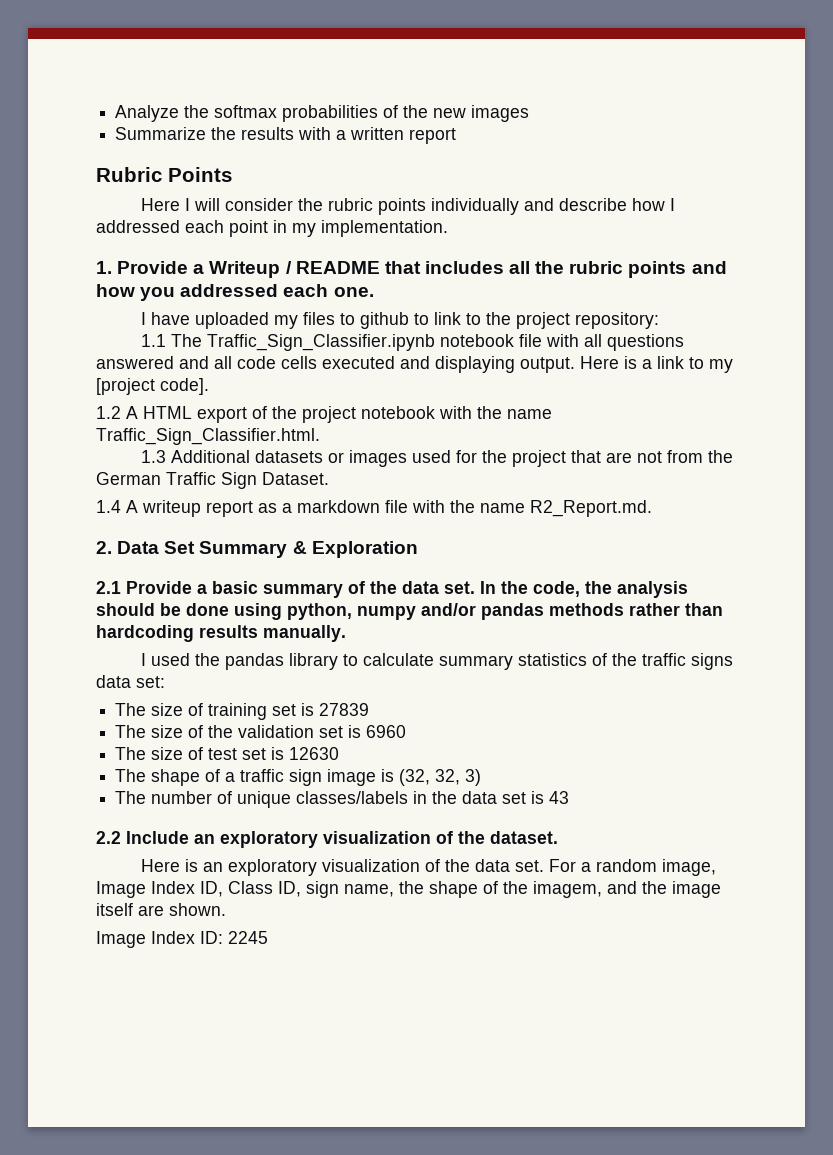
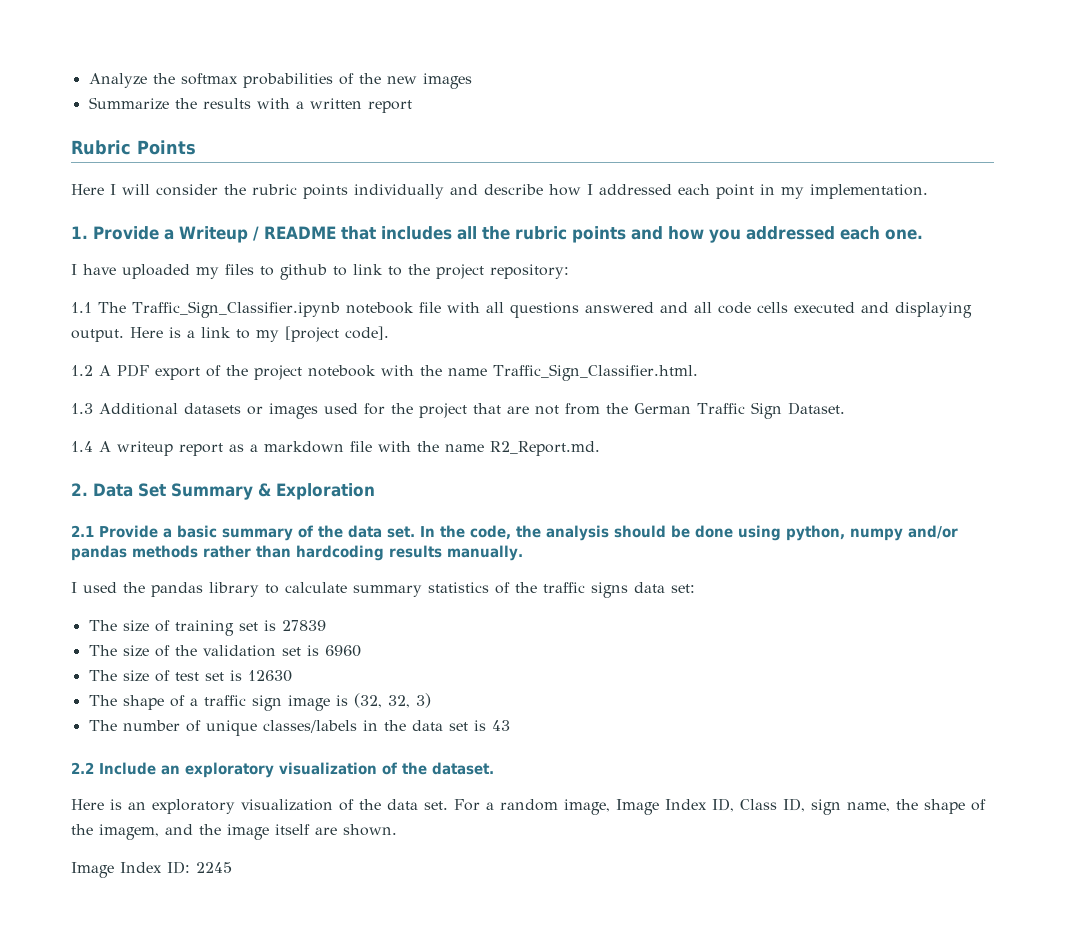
- 1.2 A HTML export of the project notebook with the name Traffic_Sign_Classifier.html.
+ 1.2 A PDF export of the project notebook with the name Traffic_Sign_Classifier.html.

